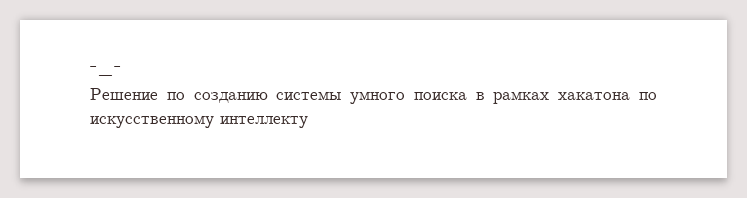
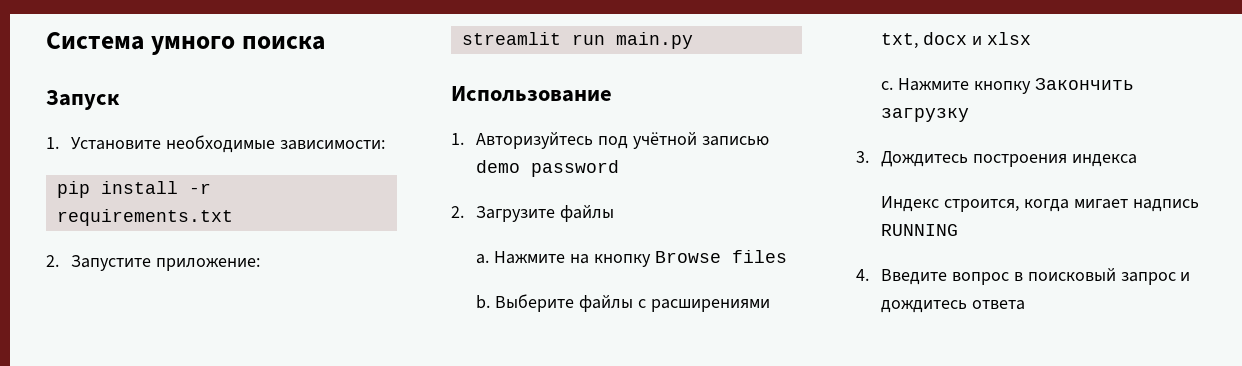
- -_-
- Решение по созданию системы умного поиска в рамках хакатона по искусственному интеллекту
+ Система умного поиска
+ Запуск
+ 1. Установите необходимые зависимости:
+ pip install -r requirements.txt
+ 2. Запустите приложение:
+ streamlit run main.py
+ Использование
+ 1. Авторизуйтесь под учётной записью demo password
+ 2. Загрузите файлы
+ a. Нажмите на кнопку Browse files
+ b. Выберите файлы с расширениями txt, docx и xlsx
+ c. Нажмите кнопку Закончить загрузку
+ 3. Дождитесь построения индекса
+ Индекс строится, когда мигает надпись RUNNING
+ 4. Введите вопрос в поисковый запрос и дождитесь ответа

